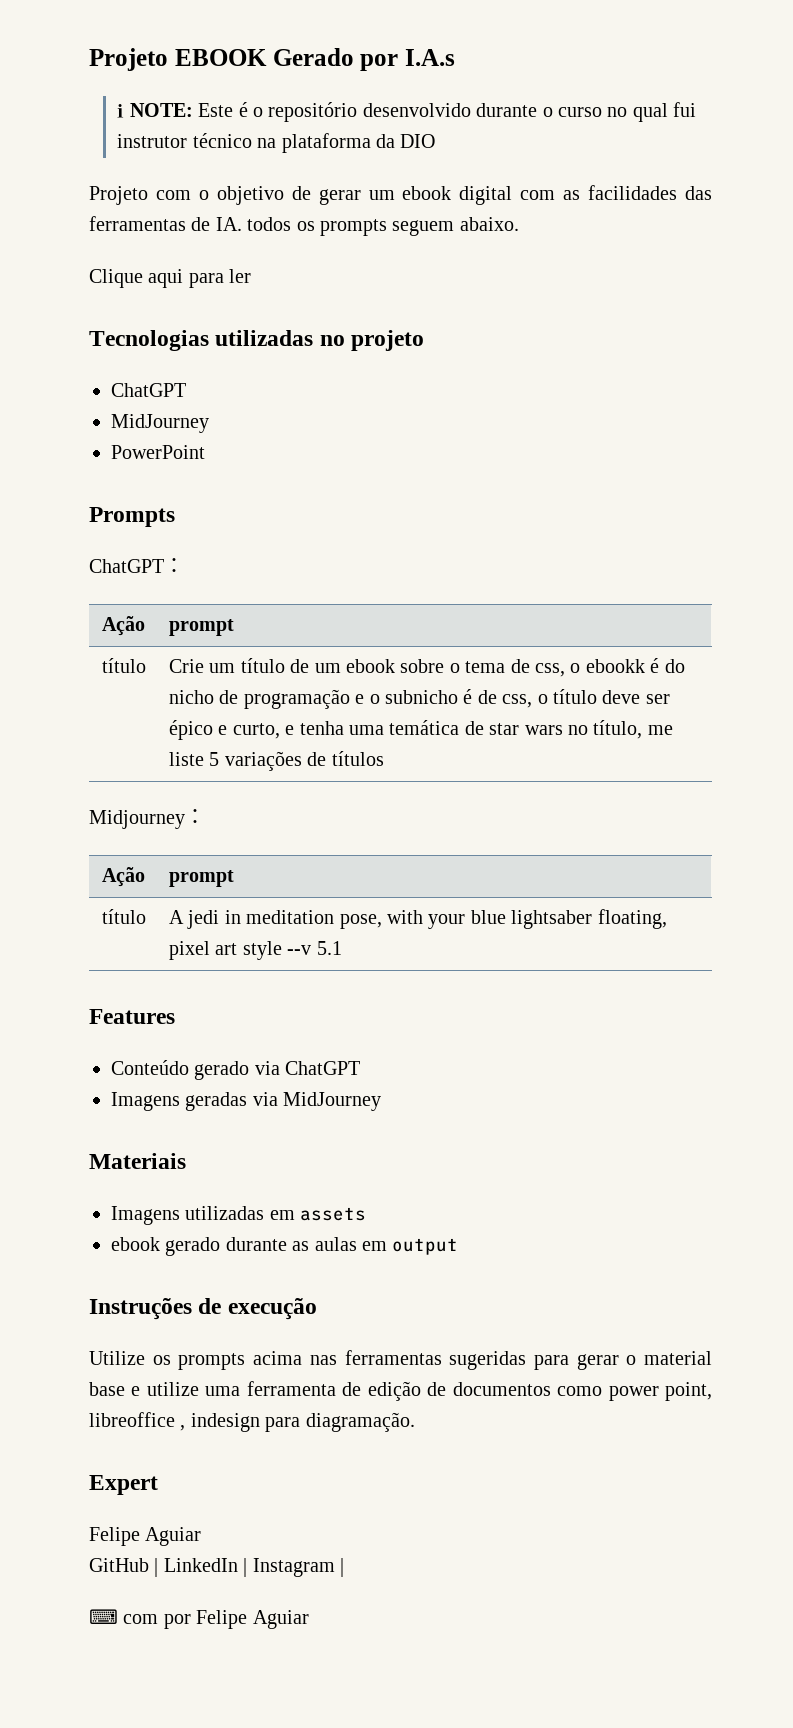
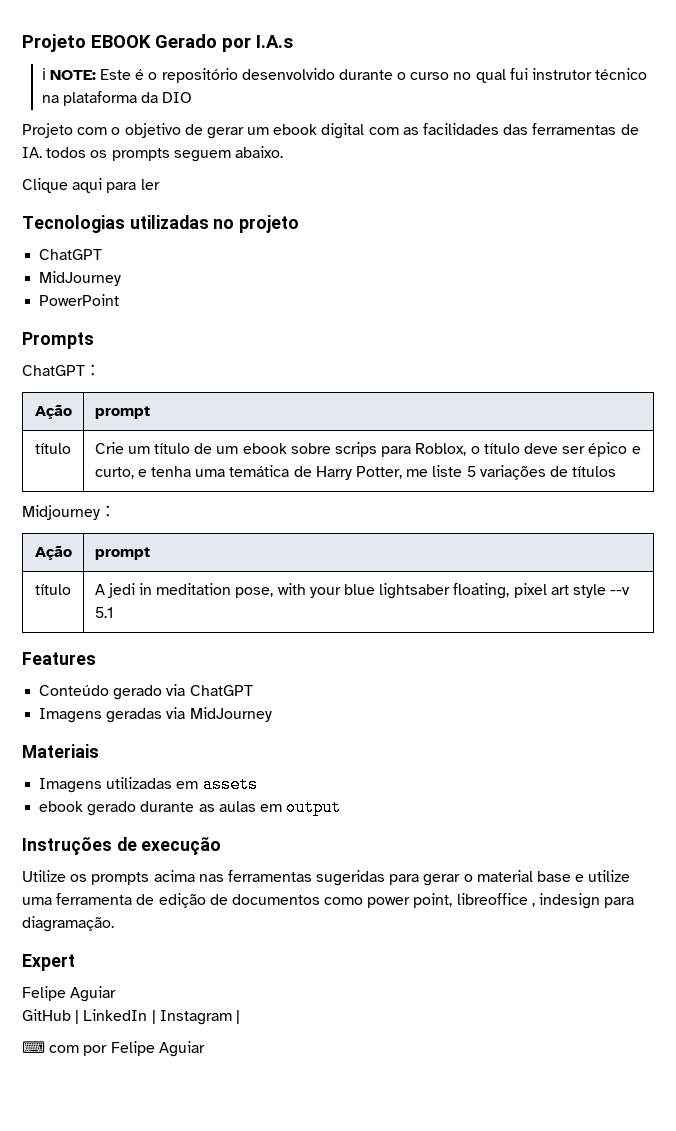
- Crie um título de um ebook sobre o tema de css, o ebookk é do nicho de programação e o subnicho é de css, o título deve ser épico e curto, e tenha uma temática de star wars no título, me liste 5 variações de títulos
+ Crie um título de um ebook sobre scrips para Roblox, o título deve ser épico e curto, e tenha uma temática de Harry Potter, me liste 5 variações de títulos

